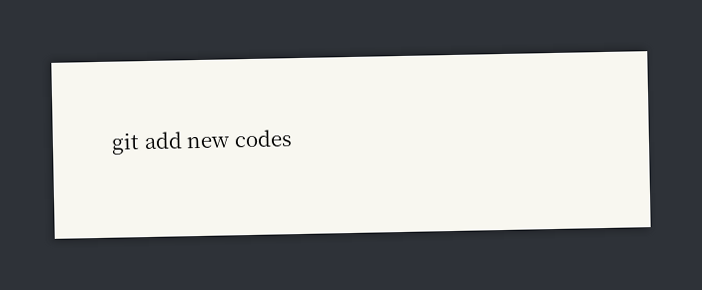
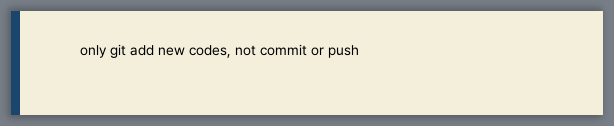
- git add new codes
+ only git add new codes, not commit or push

